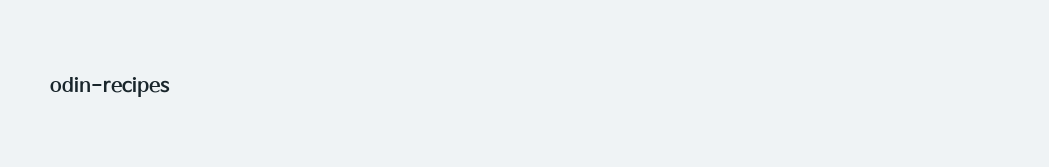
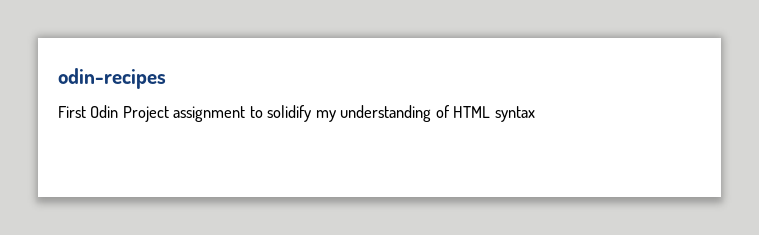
+ First Odin Project assignment to solidify my understanding of HTML syntax

